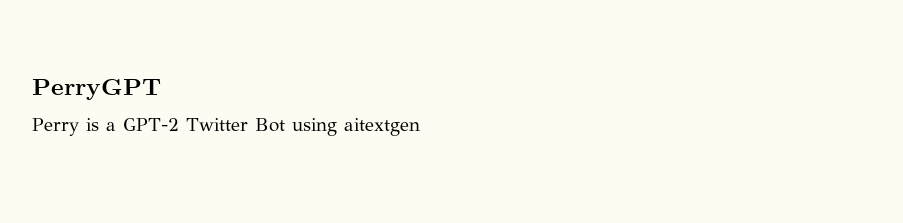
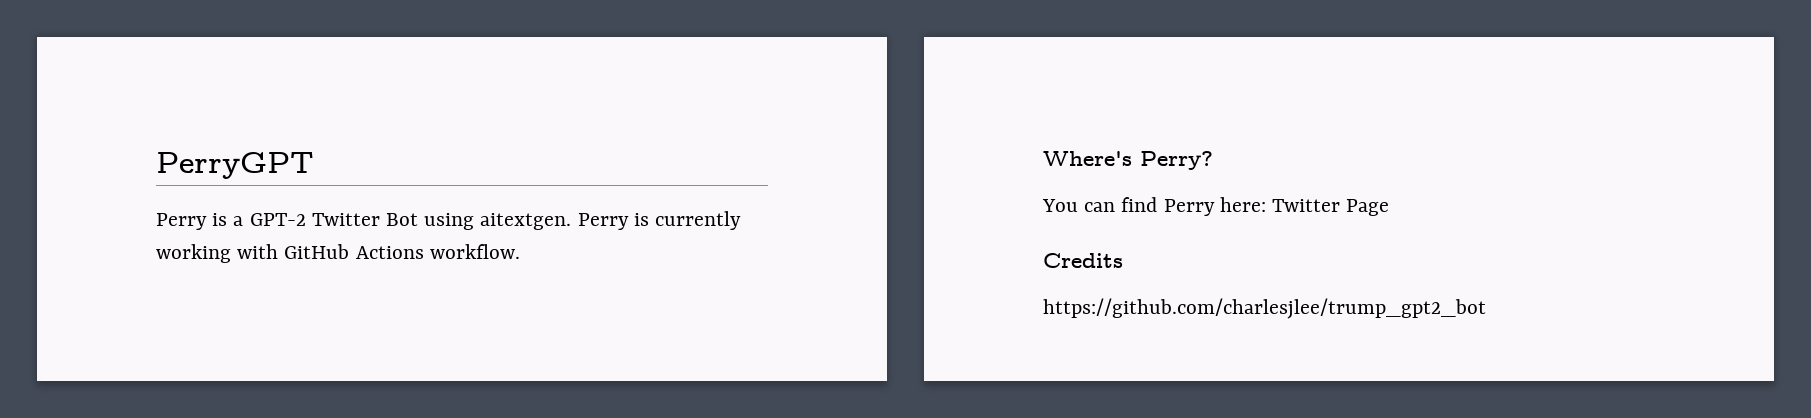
- Perry is a GPT-2 Twitter Bot using aitextgen
+ Perry is a GPT-2 Twitter Bot using aitextgen. Perry is currently working with GitHub Actions workflow.
+ Where's Perry?
+ You can find Perry here: Twitter Page
+ Credits
+ https://github.com/charlesjlee/trump_gpt2_bot

